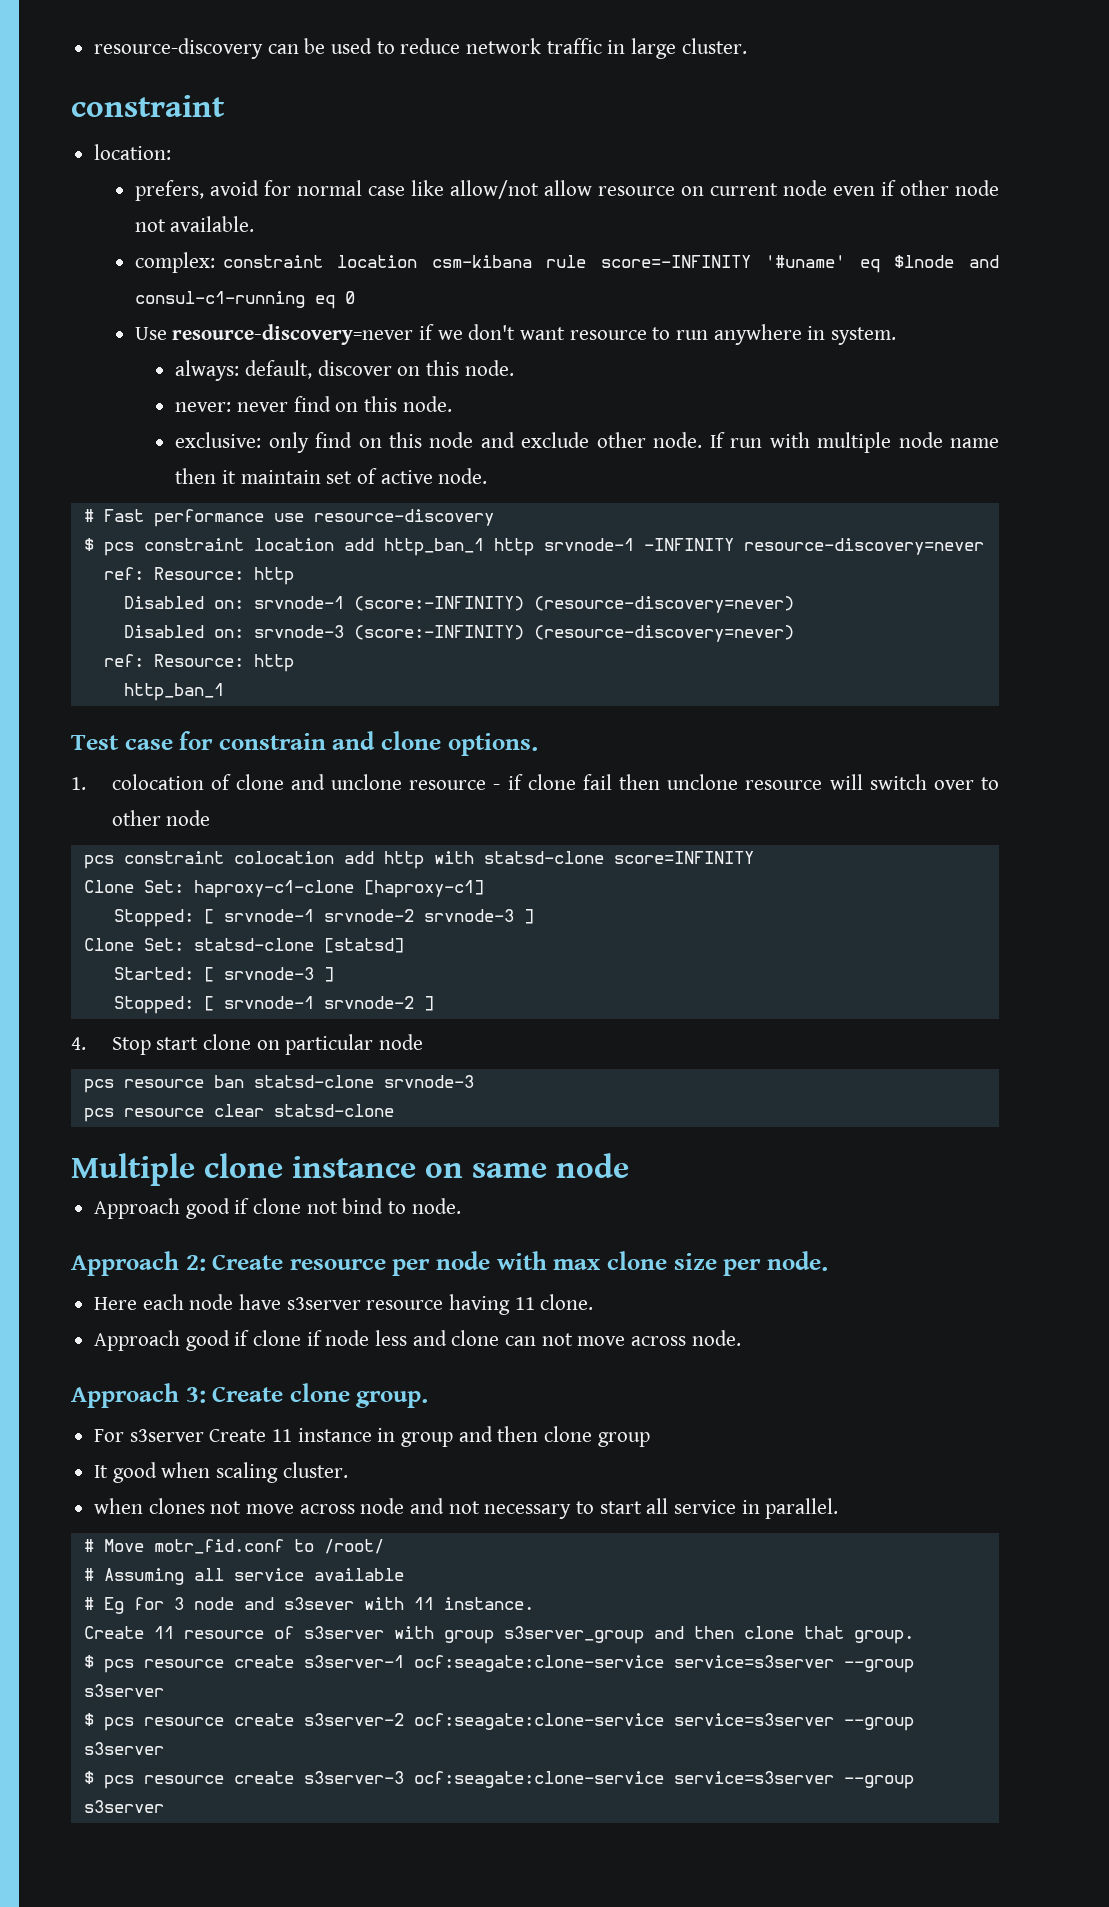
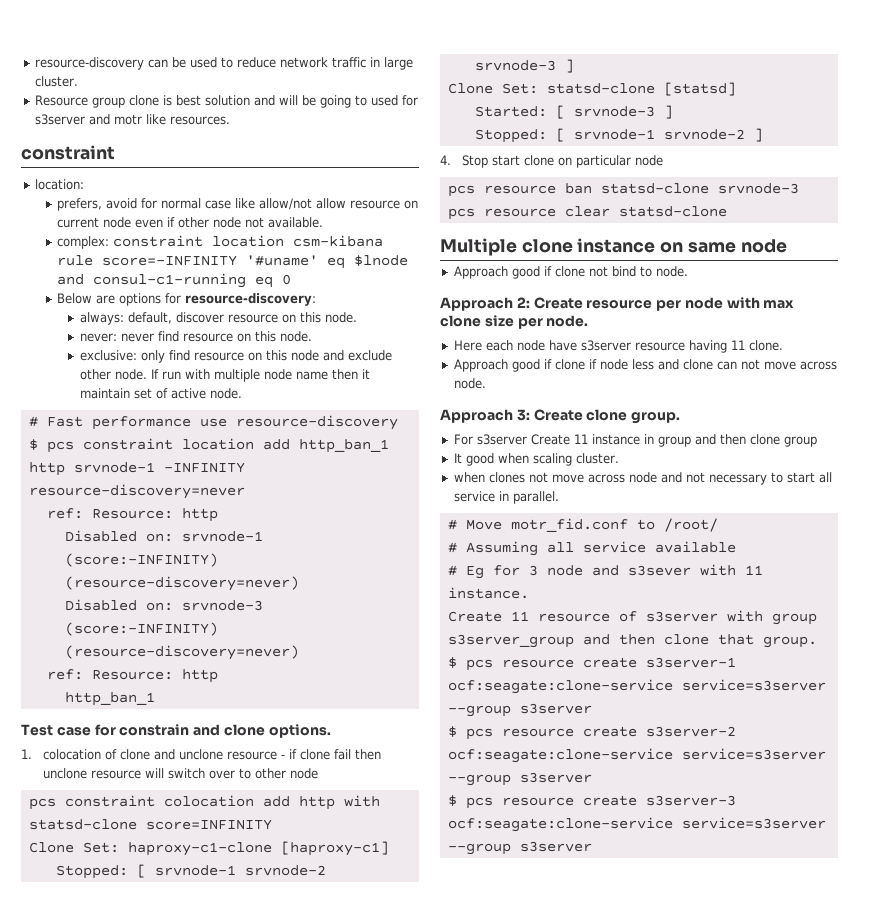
+ Resource group clone is best solution and will be going to used for s3server and motr like resources.
- Use resource-discovery=never if we don't want resource to run anywhere in system.
+ Below are options for resource-discovery:
- always: default, discover on this node.
+ always: default, discover resource on this node.
- never: never find on this node.
+ never: never find resource on this node.
- exclusive: only find on this node and exclude other node.
+ exclusive: only find resource on this node and exclude other node.

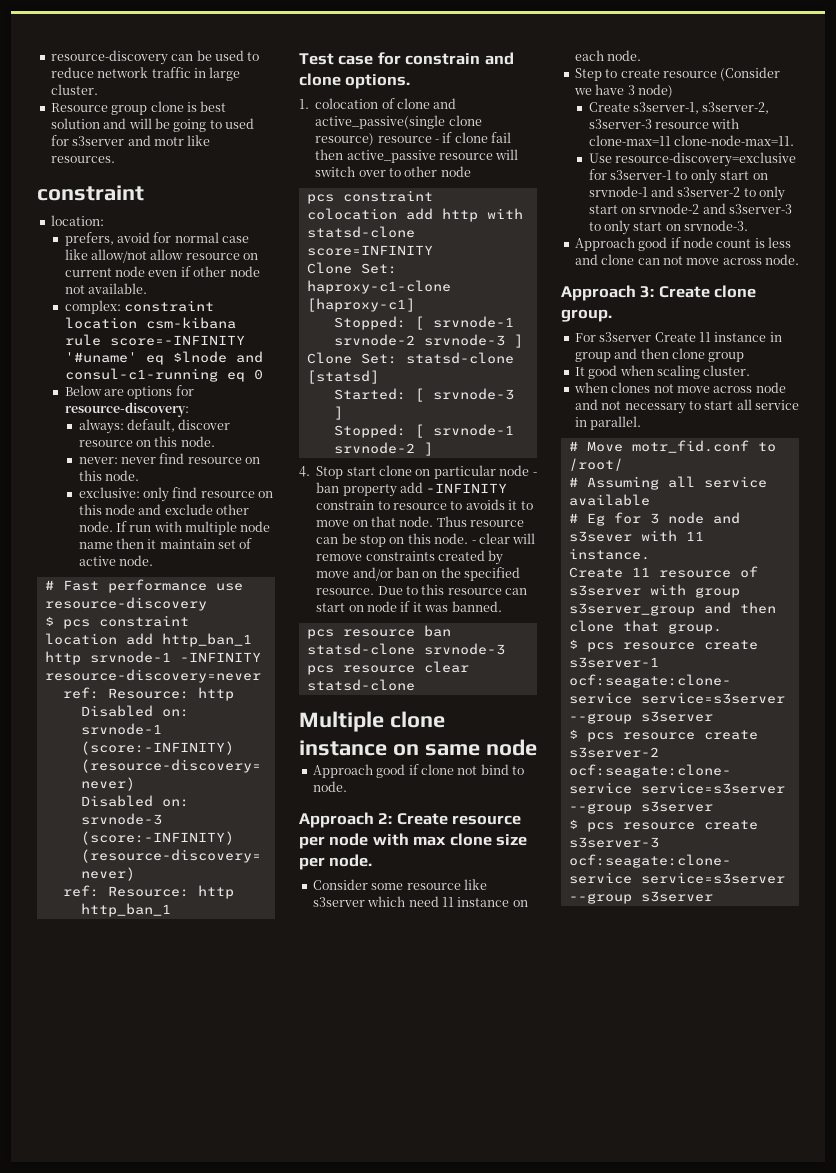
- 1. colocation of clone and unclone resource - if clone fail then unclone resource will switch over to other node
+ 1. colocation of clone and active_passive(single clone resource) resource - if clone fail then active_passive resource will switch over to other node
- 4. Stop start clone on particular node
+ 4. Stop start clone on particular node - ban property add -INFINITY constrain to resource to avoids it to move on that node. Thus resource can be stop on this node. - clear will remove constraints created by move and/or ban on the specified resource. Due to this resource can start on node if it was banned.
- Here each node have s3server resource having 11 clone.
- Approach good if clone if node less and clone can not move across node.
+ Consider some resource like s3server which need 11 instance on each node.
+ Step to create resource (Consider we have 3 node)
+ Create s3server-1, s3server-2, s3server-3 resource with clone-max=11 clone-node-max=11.
+ Use resource-discovery=exclusive for s3server-1 to only start on srvnode-1 and s3server-2 to only start on srvnode-2 and s3server-3 to only start on srvnode-3.
+ Approach good if node count is less and clone can not move across node.

